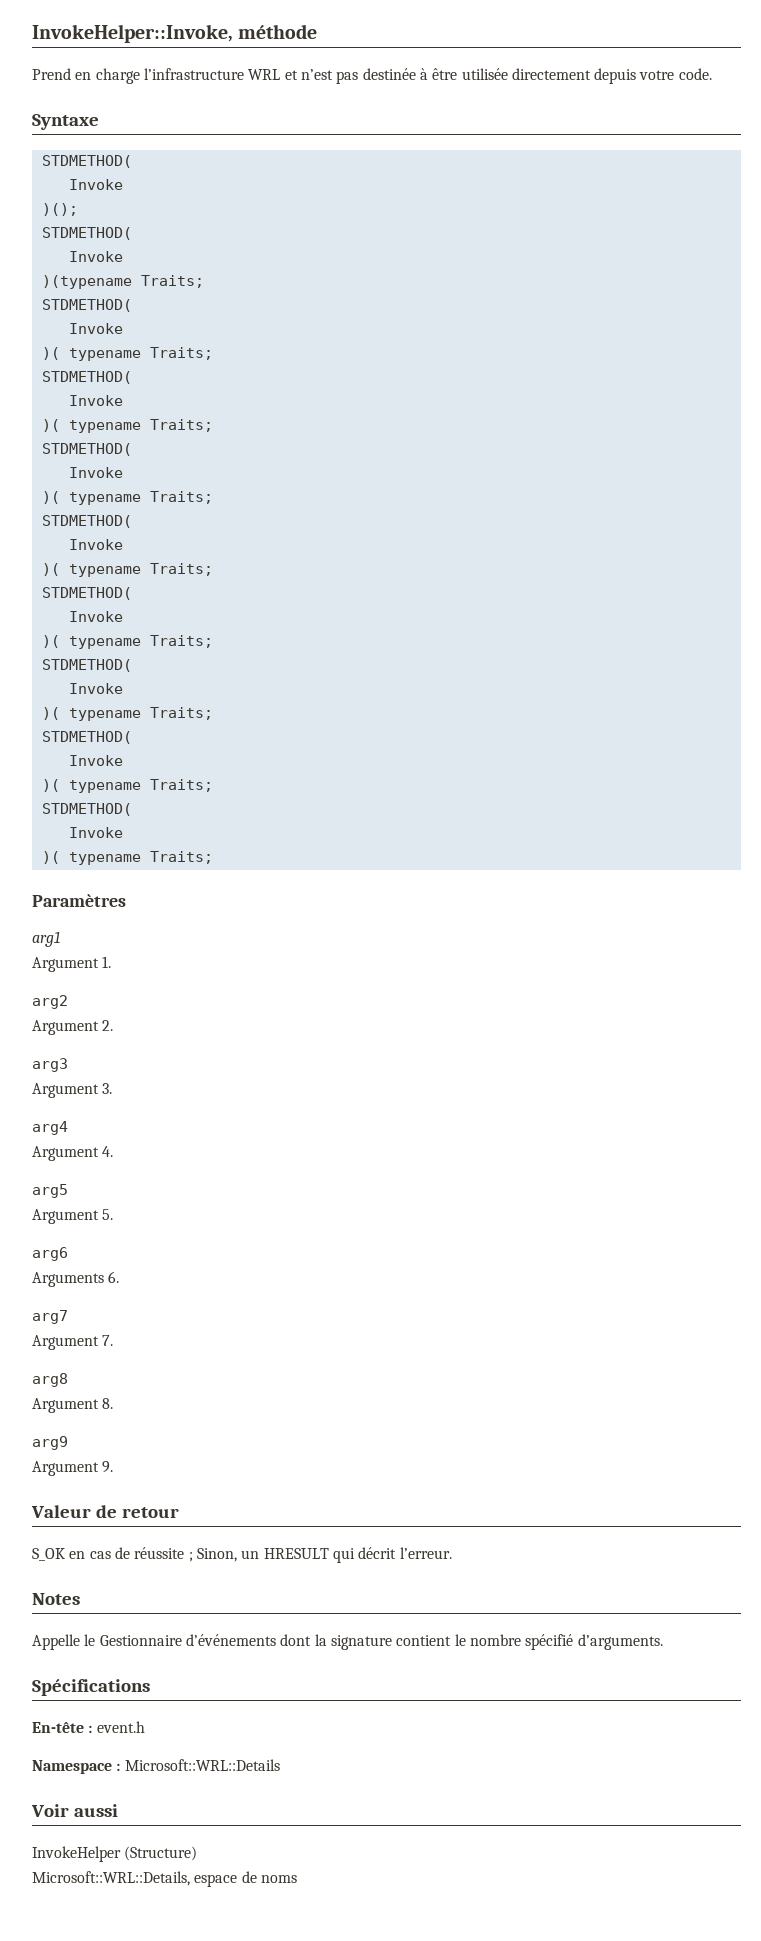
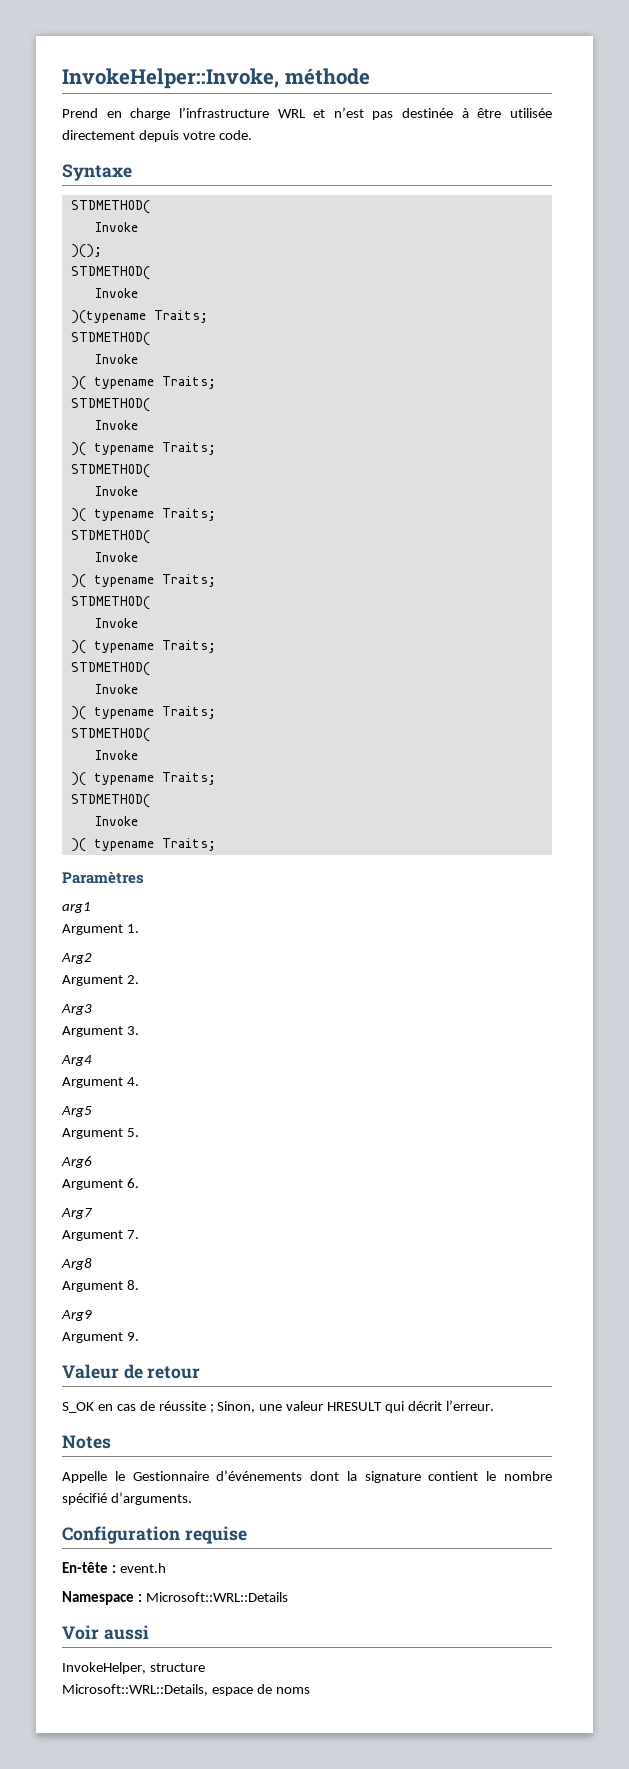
- arg2
+ Arg2
- arg3
+ Arg3
- arg4
+ Arg4
- arg5
+ Arg5
- arg6
- Arguments 6.
+ Arg6
+ Argument 6.
- arg7
+ Arg7
- arg8
+ Arg8
- arg9
+ Arg9
- S_OK en cas de réussite ; Sinon, un HRESULT qui décrit l’erreur.
+ S_OK en cas de réussite ; Sinon, une valeur HRESULT qui décrit l’erreur.
- Spécifications
+ Configuration requise
- InvokeHelper (Structure)
+ InvokeHelper, structure

